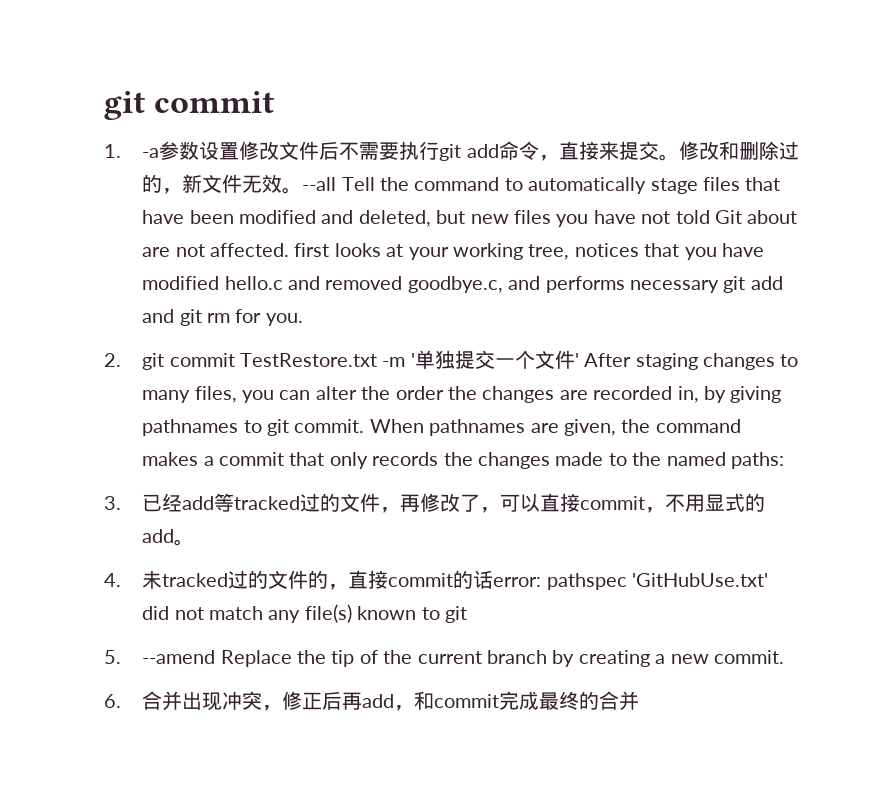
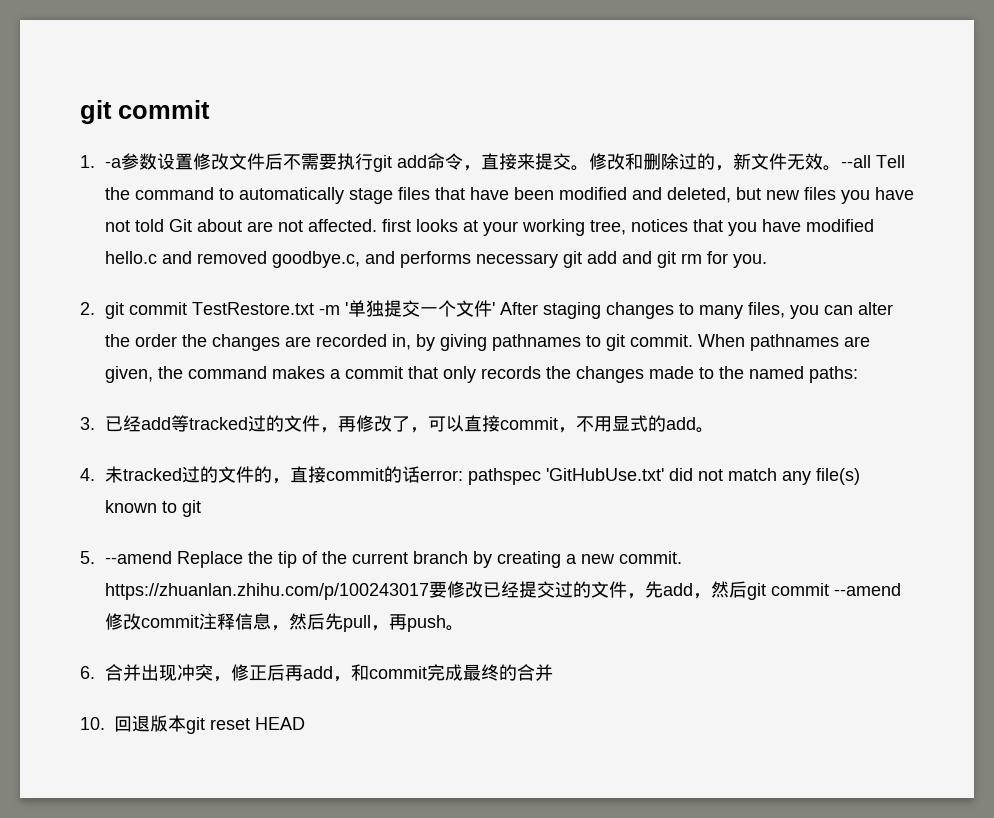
- 5. --amend Replace the tip of the current branch by creating a new commit.
+ 5. --amend Replace the tip of the current branch by creating a new commit. https://zhuanlan.zhihu.com/p/100243017要修改已经提交过的文件，先add，然后git commit --amend修改commit注释信息，然后先pull，再push。
+ 10.回退版本git reset HEAD

